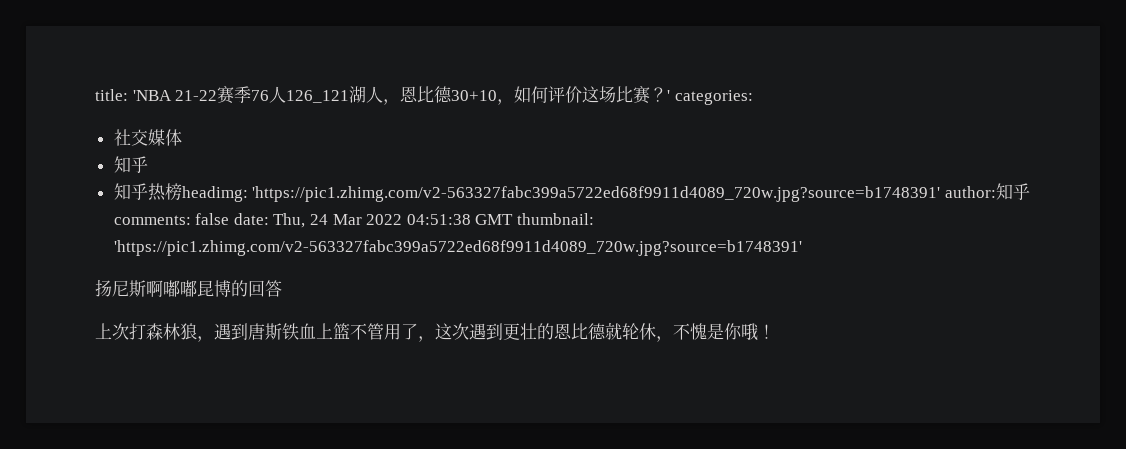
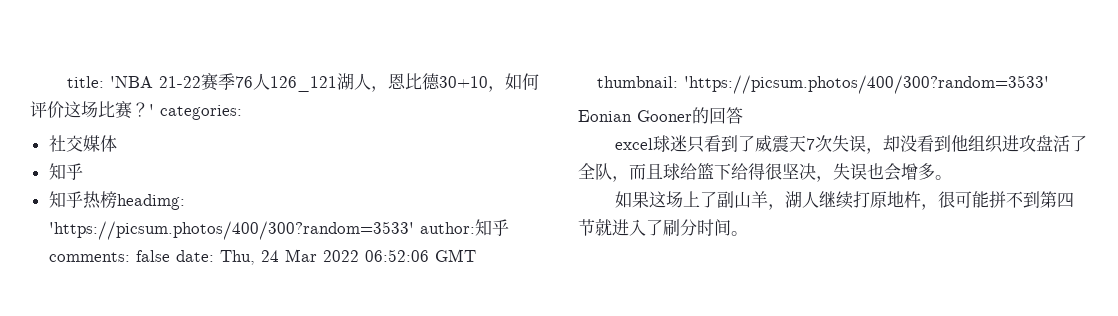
- 知乎热榜headimg: 'https://pic1.zhimg.com/v2-563327fabc399a5722ed68f9911d4089_720w.jpg?source=b1748391' author:知乎comments: false date: Thu, 24 Mar 2022 04:51:38 GMT thumbnail: 'https://pic1.zhimg.com/v2-563327fabc399a5722ed68f9911d4089_720w.jpg?source=b1748391'
- 扬尼斯啊嘟嘟昆博的回答
- 上次打森林狼，遇到唐斯铁血上篮不管用了，这次遇到更壮的恩比德就轮休，不愧是你哦！
+ 知乎热榜headimg: 'https://picsum.photos/400/300?random=3533' author:知乎comments: false date: Thu, 24 Mar 2022 06:52:06 GMT thumbnail: 'https://picsum.photos/400/300?random=3533'
+ Eonian Gooner的回答
+ excel球迷只看到了威震天7次失误，却没看到他组织进攻盘活了全队，而且球给篮下给得很坚决，失误也会增多。
+ 如果这场上了副山羊，湖人继续打原地杵，很可能拼不到第四节就进入了刷分时间。

